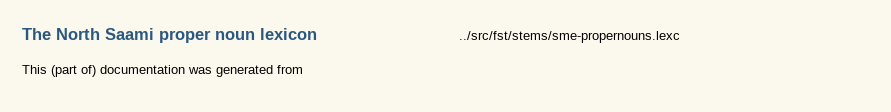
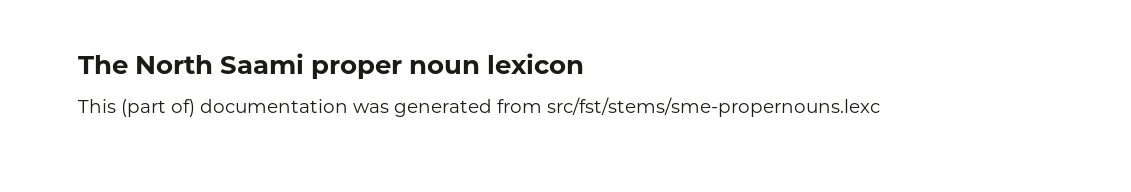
- This (part of) documentation was generated from ../src/fst/stems/sme-propernouns.lexc
+ This (part of) documentation was generated from src/fst/stems/sme-propernouns.lexc

